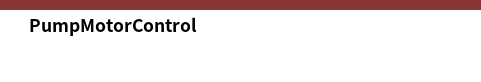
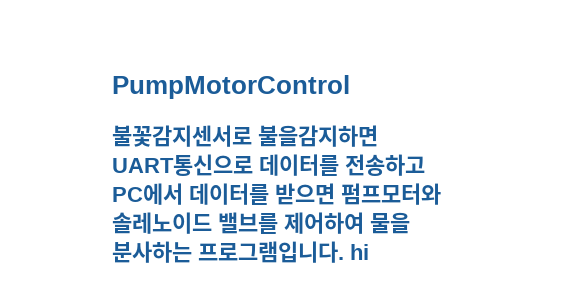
+ 불꽃감지센서로 불을감지하면 UART통신으로 데이터를 전송하고 PC에서 데이터를 받으면 펌프모터와 솔레노이드 밸브를 제어하여 물을 분사하는 프로그램입니다. hi

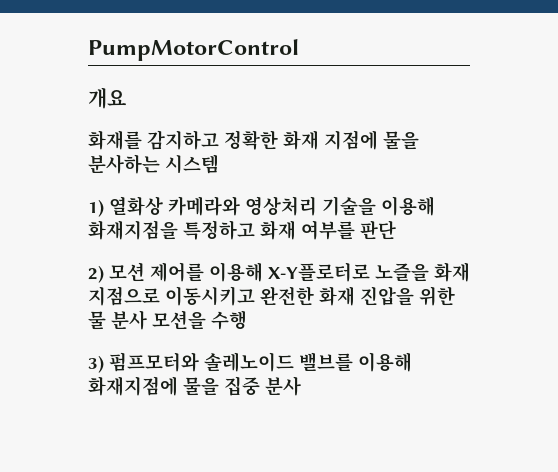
- 불꽃감지센서로 불을감지하면 UART통신으로 데이터를 전송하고 PC에서 데이터를 받으면 펌프모터와 솔레노이드 밸브를 제어하여 물을 분사하는 프로그램입니다. hi
+ 개요
+ 화재를 감지하고 정확한 화재 지점에 물을 분사하는 시스템
+ 1) 열화상 카메라와 영상처리 기술을 이용해 화재지점을 특정하고 화재 여부를 판단
+ 2) 모션 제어를 이용해 X-Y플로터로 노즐을 화재 지점으로 이동시키고 완전한 화재 진압을 위한 물 분사 모션을 수행
+ 3) 펌프모터와 솔레노이드 밸브를 이용해 화재지점에 물을 집중 분사

